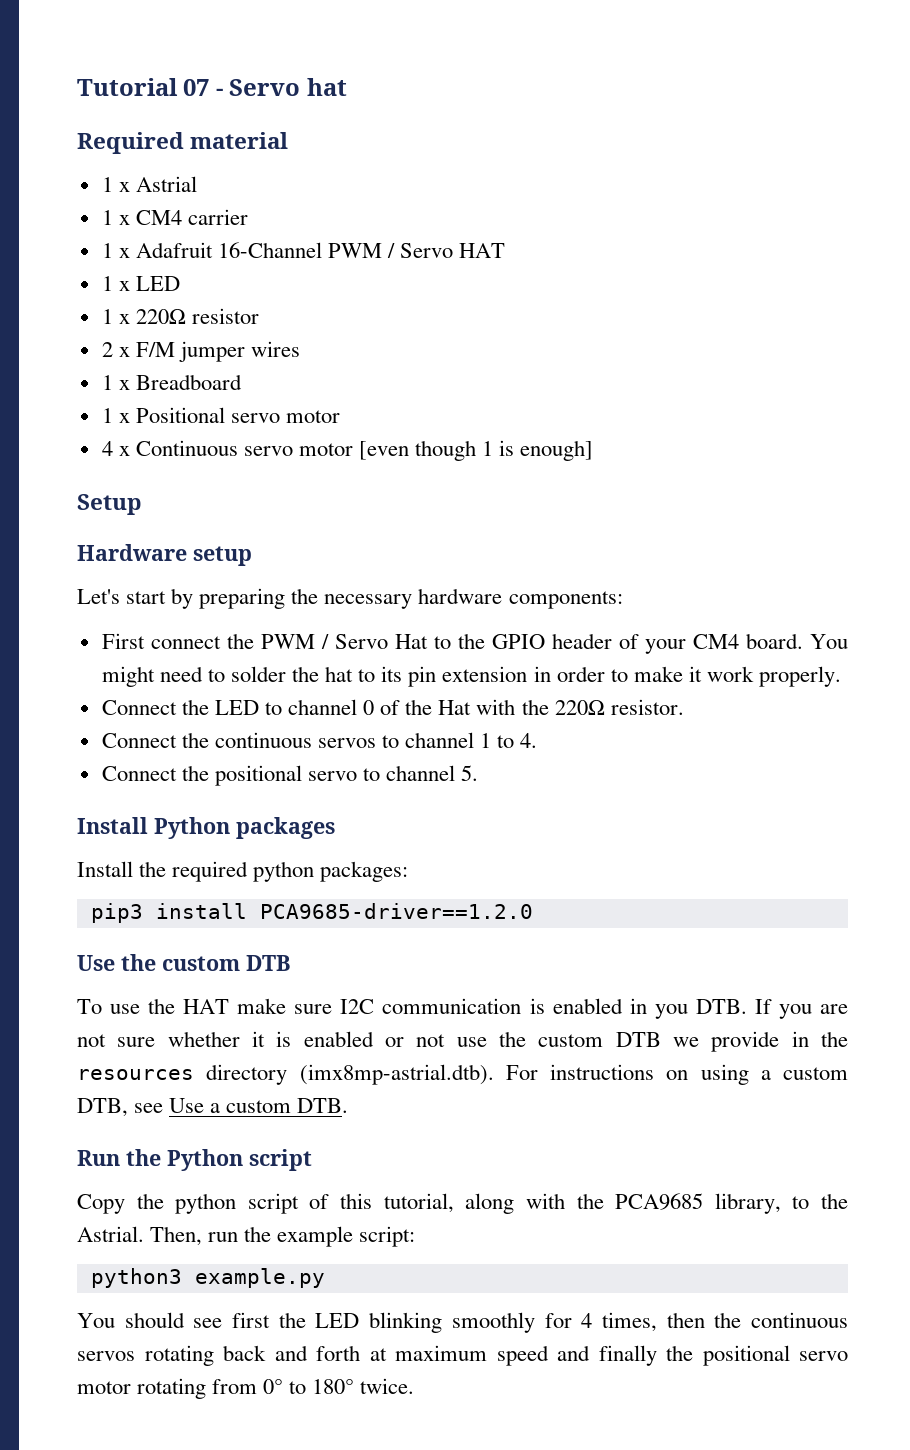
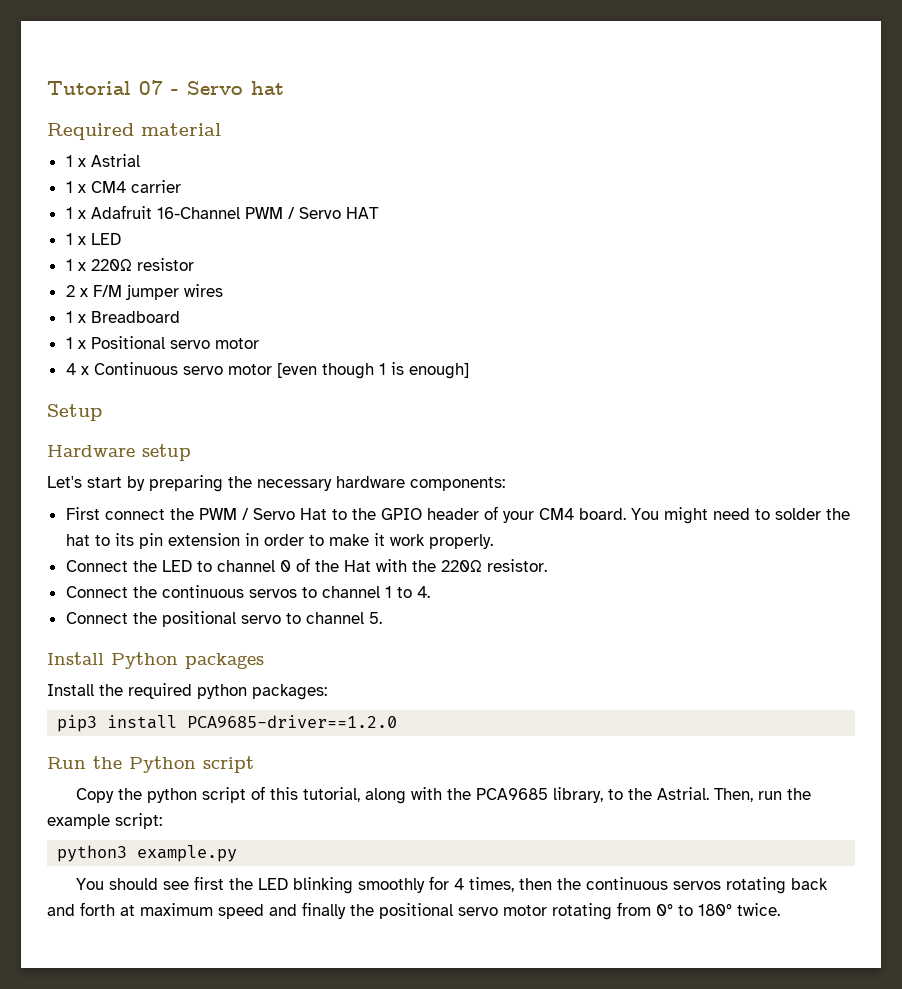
- Use the custom DTB
- To use the HAT make sure I2C communication is enabled in you DTB. If you are not sure whether it is enabled or not use the custom DTB we provide in the resources directory (imx8mp-astrial.dtb). For instructions on using a custom DTB, see Use a custom DTB.

